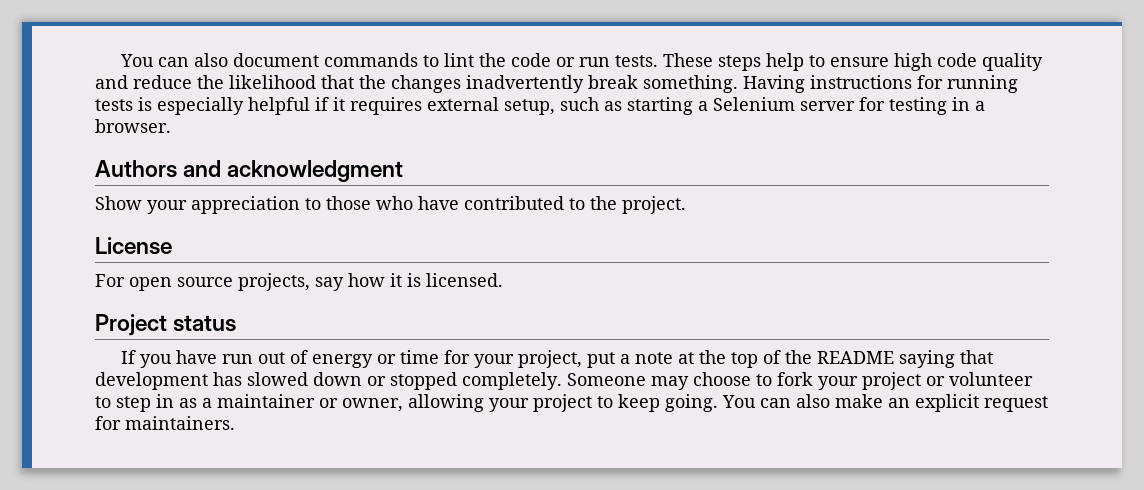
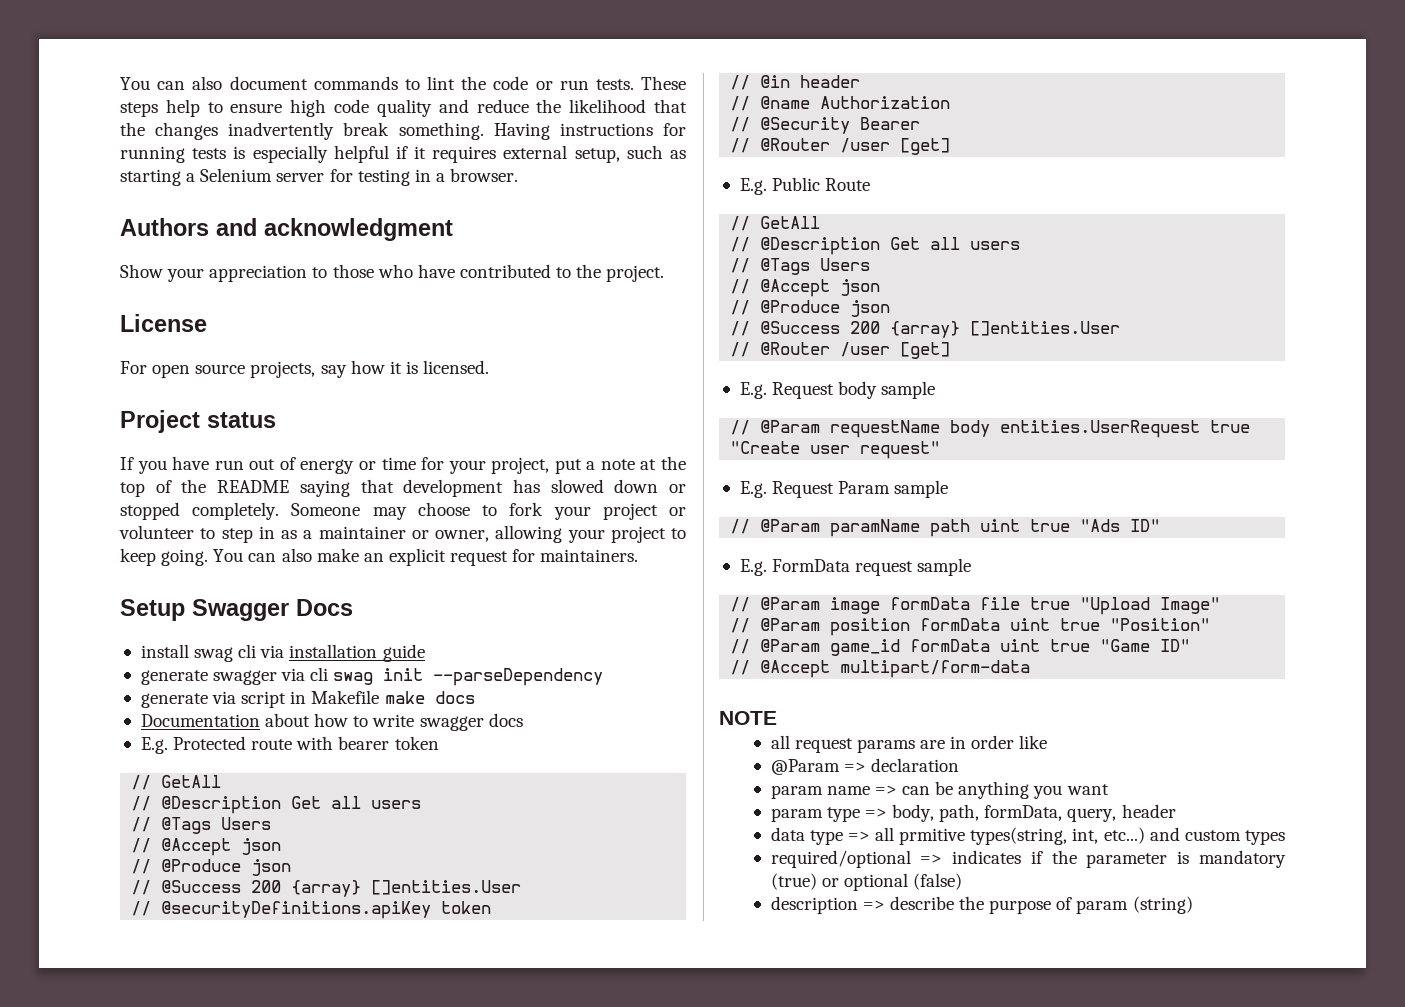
+ Setup Swagger Docs
+ install swag cli via installation guide
+ generate swagger via cli swag init --parseDependency
+ generate via script in Makefile make docs
+ Documentation about how to write swagger docs
+ E.g. Protected route with bearer token
+ // GetAll
+ // @Description Get all users
+ // @Tags Users
+ // @Accept json
+ // @Produce json
+ // @Success 200 {array} []entities.User
+ // @securityDefinitions.apiKey token
+ // @in header
+ // @name Authorization
+ // @Security Bearer
+ // @Router /user [get]
+ E.g. Public Route
+ // GetAll
+ // @Description Get all users
+ // @Tags Users
+ // @Accept json
+ // @Produce json
+ // @Success 200 {array} []entities.User
+ // @Router /user [get]
+ E.g. Request body sample
+ // @Param requestName body entities.UserRequest true "Create user request"
+ E.g. Request Param sample
+ // @Param paramName path uint true "Ads ID"
+ E.g. FormData request sample
+ // @Param image formData file true "Upload Image"
+ // @Param position formData uint true "Position"
+ // @Param game_id formData uint true "Game ID"
+ // @Accept multipart/form-data
+ NOTE
+ all request params are in order like
+ @Param => declaration
+ param name => can be anything you want
+ param type => body, path, formData, query, header
+ data type => all prmitive types(string, int, etc...) and custom types
+ required/optional => indicates if the parameter is mandatory (true) or optional (false)
+ description => describe the purpose of param (string)

